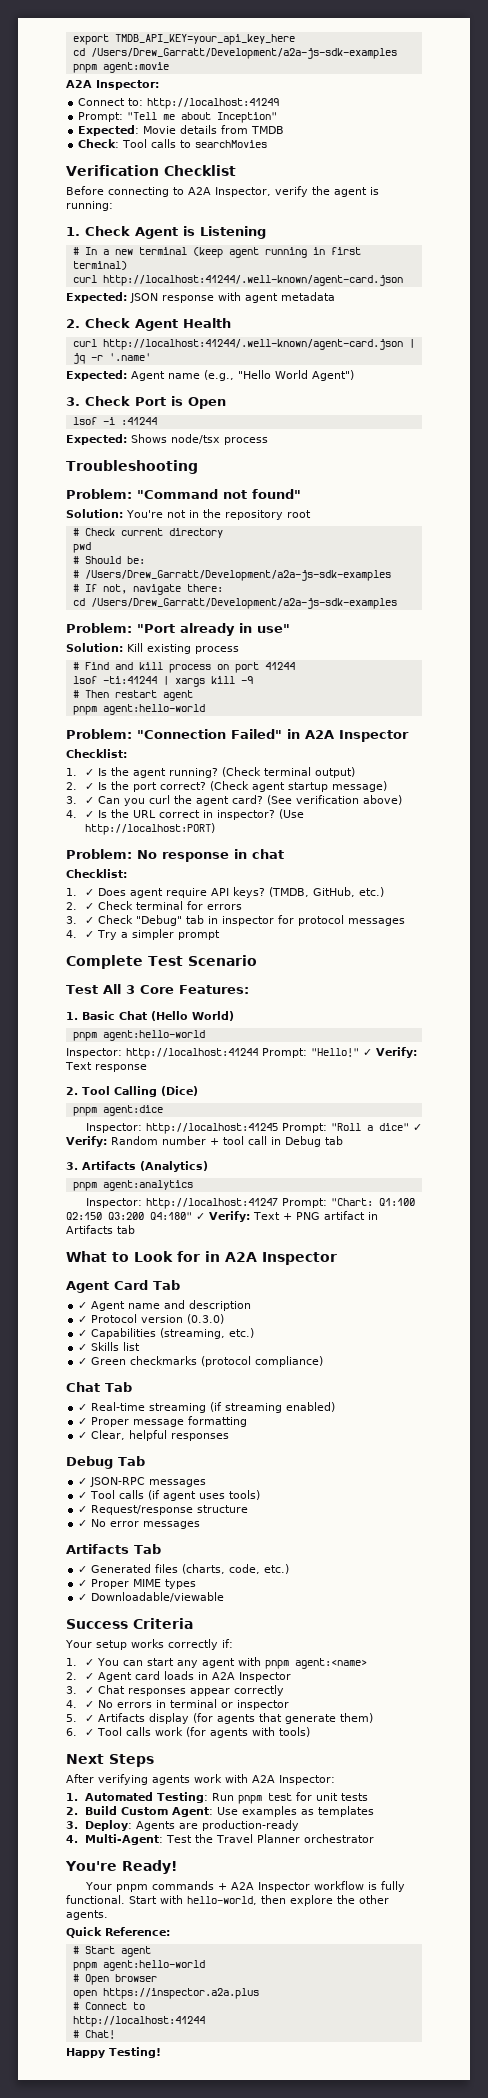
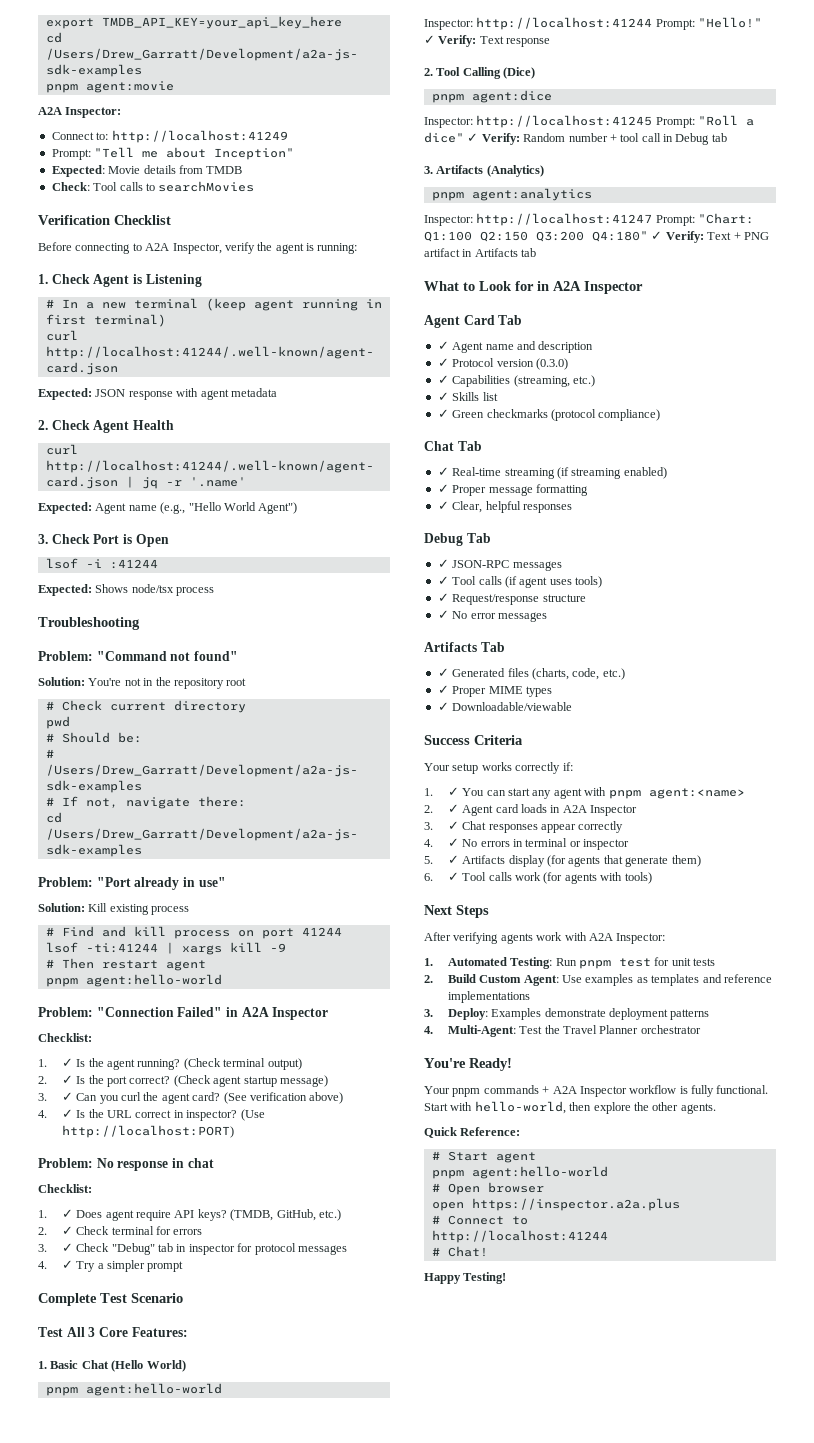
- 2. Build Custom Agent: Use examples as templates
+ 2. Build Custom Agent: Use examples as templates and reference implementations
- 3. Deploy: Agents are production-ready
+ 3. Deploy: Examples demonstrate deployment patterns

